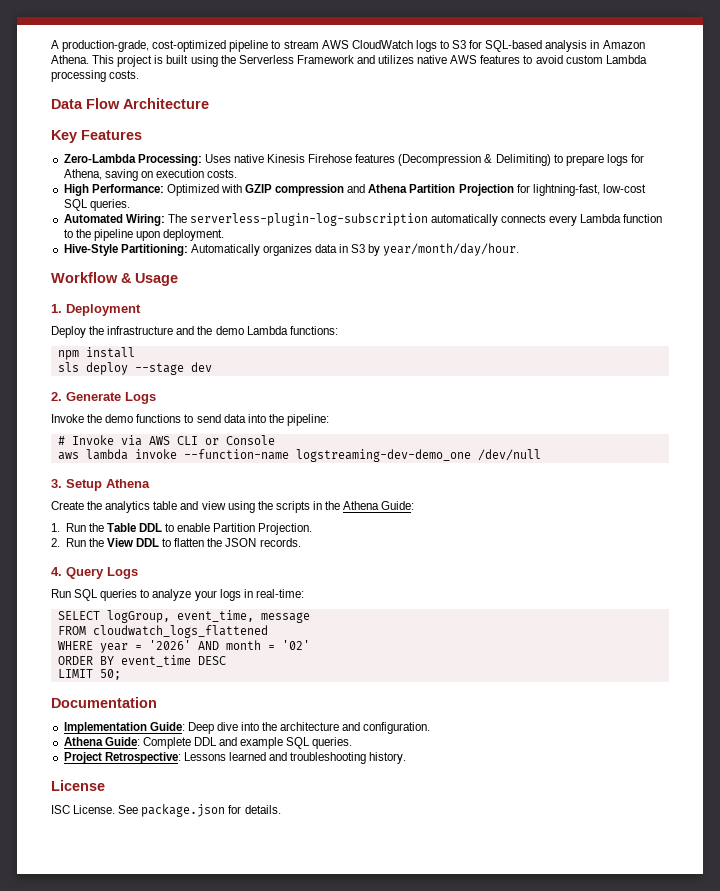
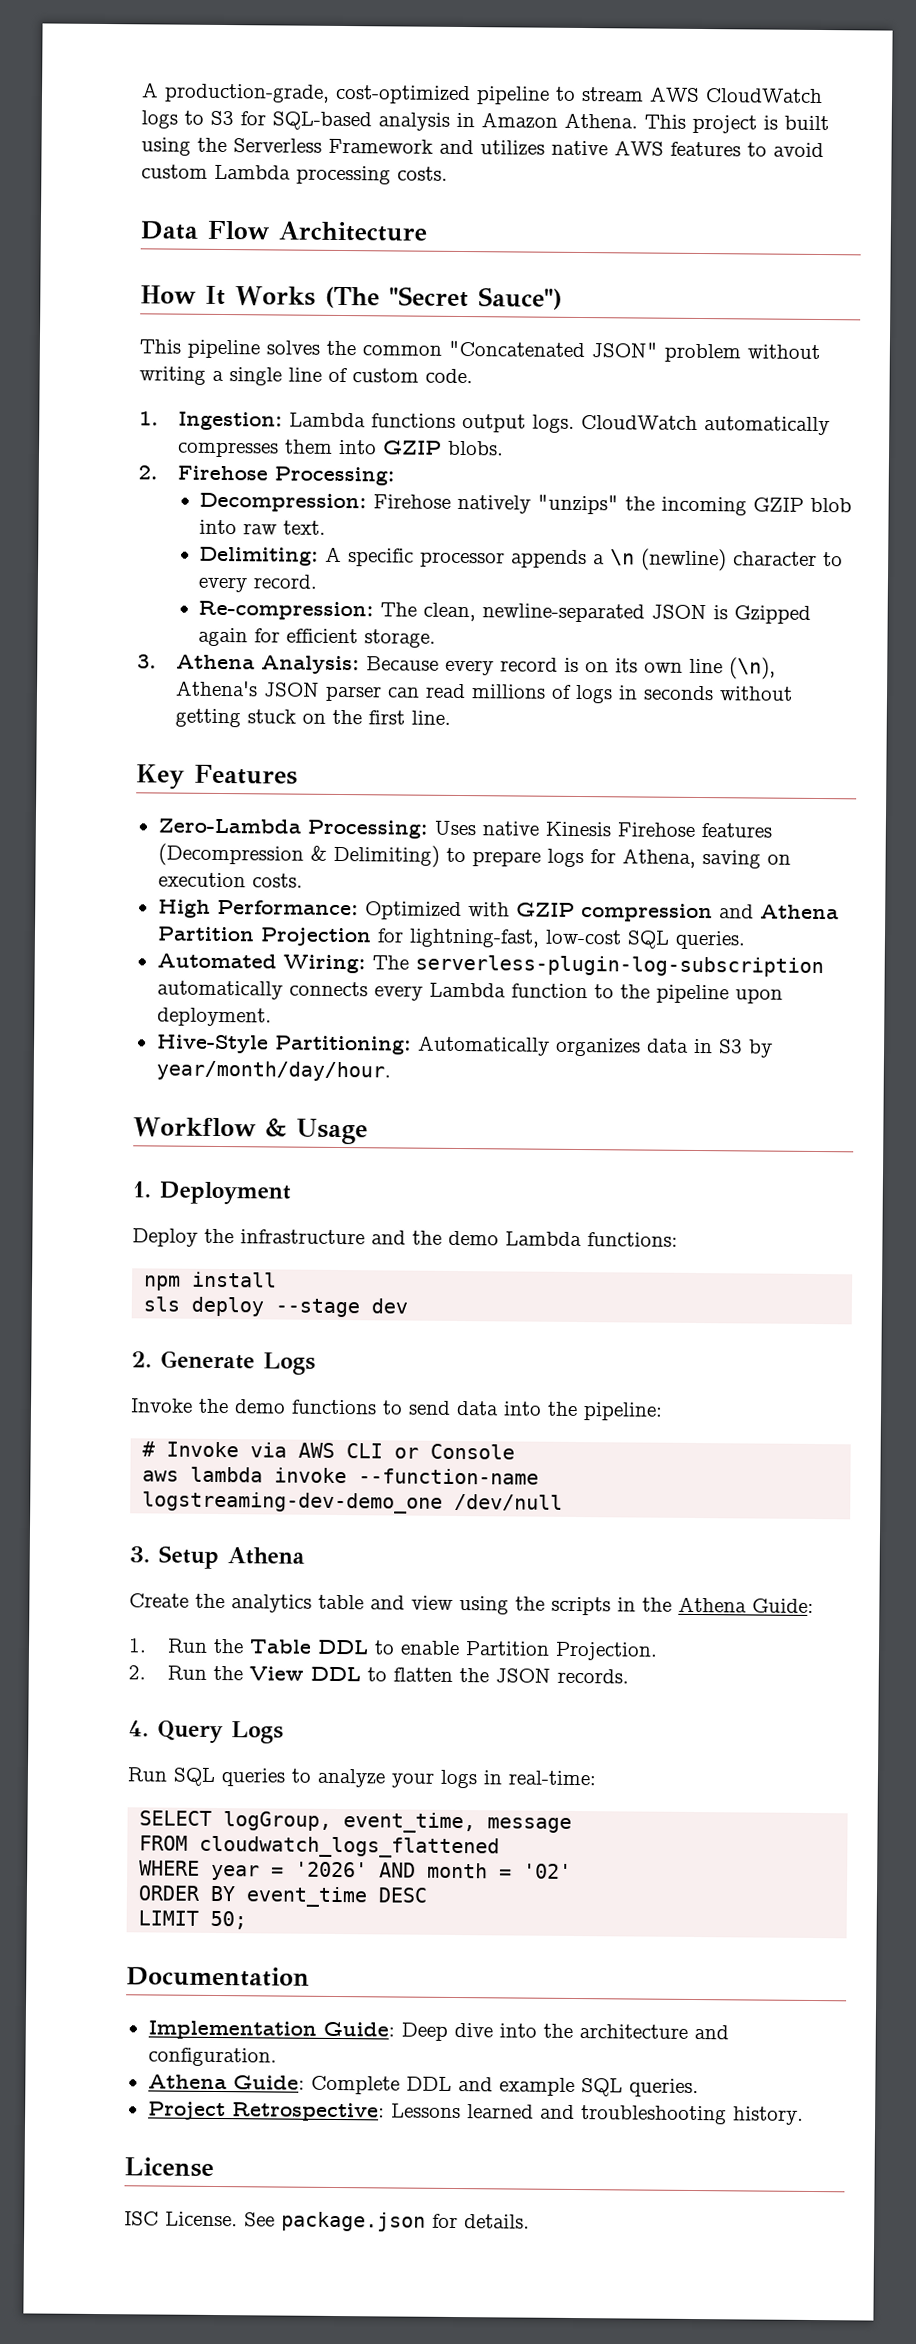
+ How It Works (The "Secret Sauce")
+ This pipeline solves the common "Concatenated JSON" problem without writing a single line of custom code.
+ 1. Ingestion: Lambda functions output logs. CloudWatch automatically compresses them into GZIP blobs.
+ 2. Firehose Processing:
+ Decompression: Firehose natively "unzips" the incoming GZIP blob into raw text.
+ Delimiting: A specific processor appends a \n (newline) character to every record.
+ Re-compression: The clean, newline-separated JSON is Gzipped again for efficient storage.
+ 3. Athena Analysis: Because every record is on its own line (\n), Athena's JSON parser can read millions of logs in seconds without getting stuck on the first line.

